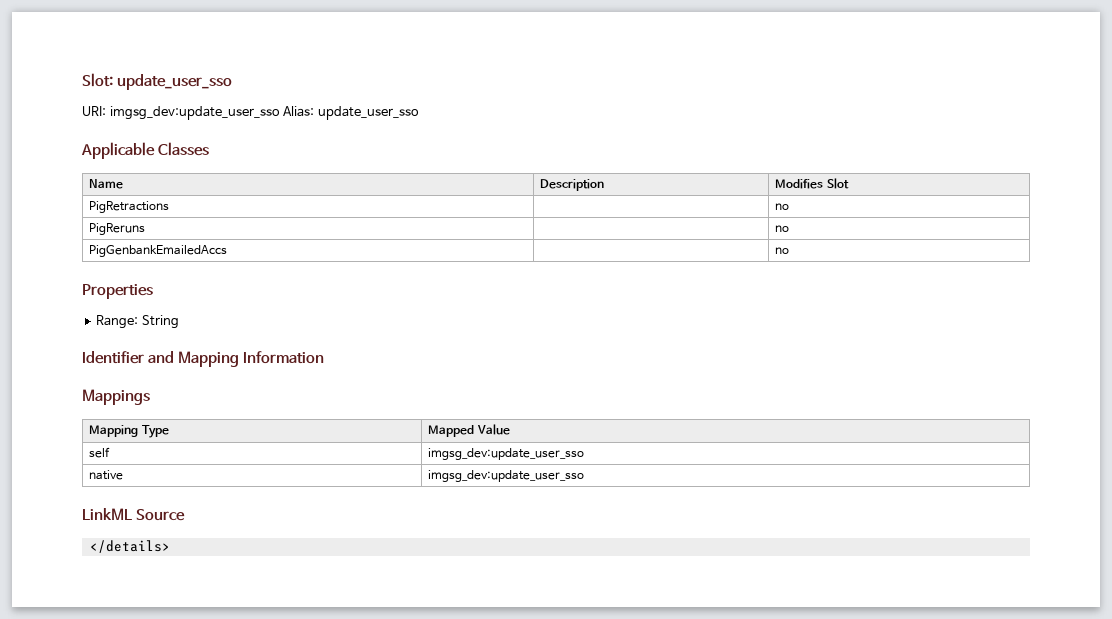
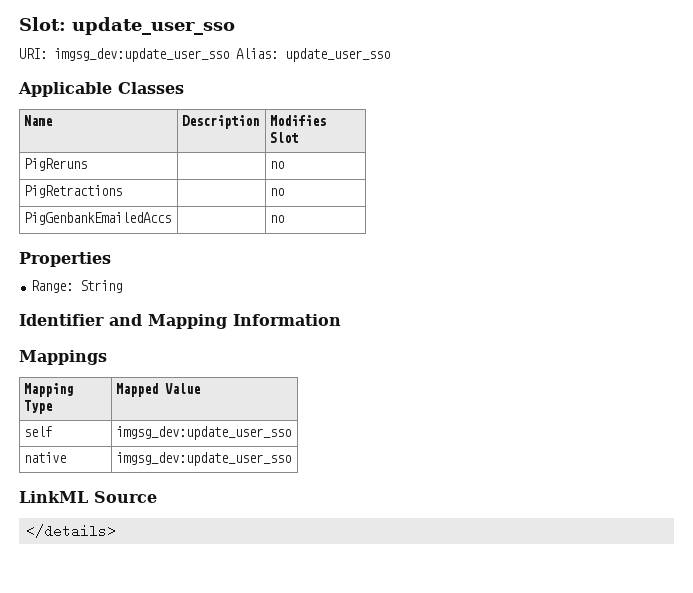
+ PigReruns | | no
  PigRetractions | | no
- PigReruns | | no

